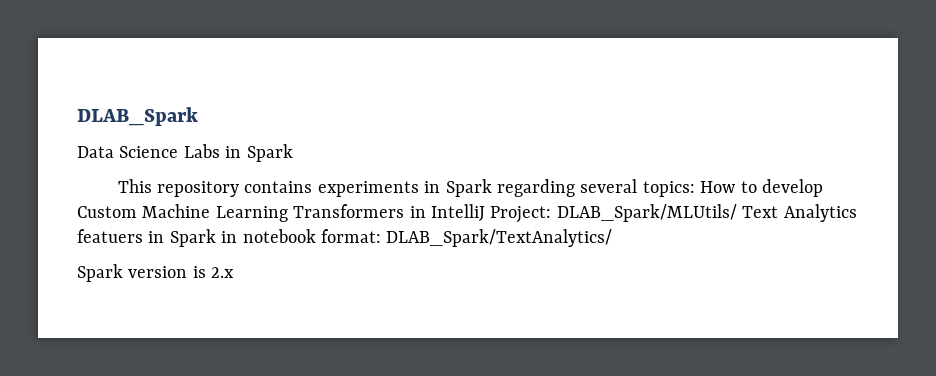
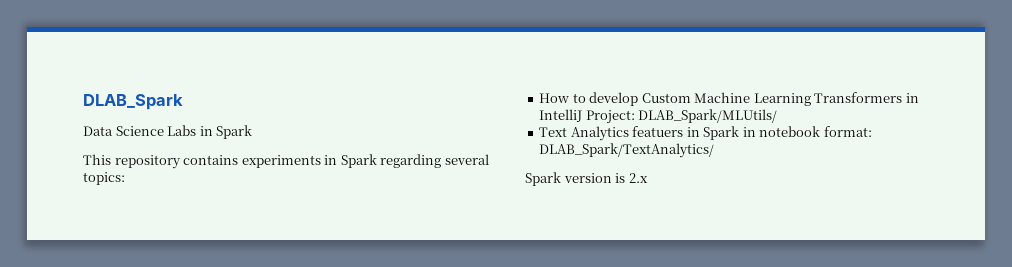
- This repository contains experiments in Spark regarding several topics: How to develop Custom Machine Learning Transformers in IntelliJ Project: DLAB_Spark/MLUtils/ Text Analytics featuers in Spark in notebook format: DLAB_Spark/TextAnalytics/
+ This repository contains experiments in Spark regarding several topics:
+ How to develop Custom Machine Learning Transformers in IntelliJ Project: DLAB_Spark/MLUtils/
+ Text Analytics featuers in Spark in notebook format: DLAB_Spark/TextAnalytics/

